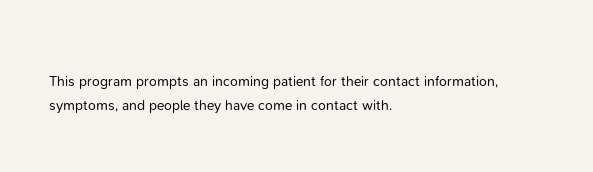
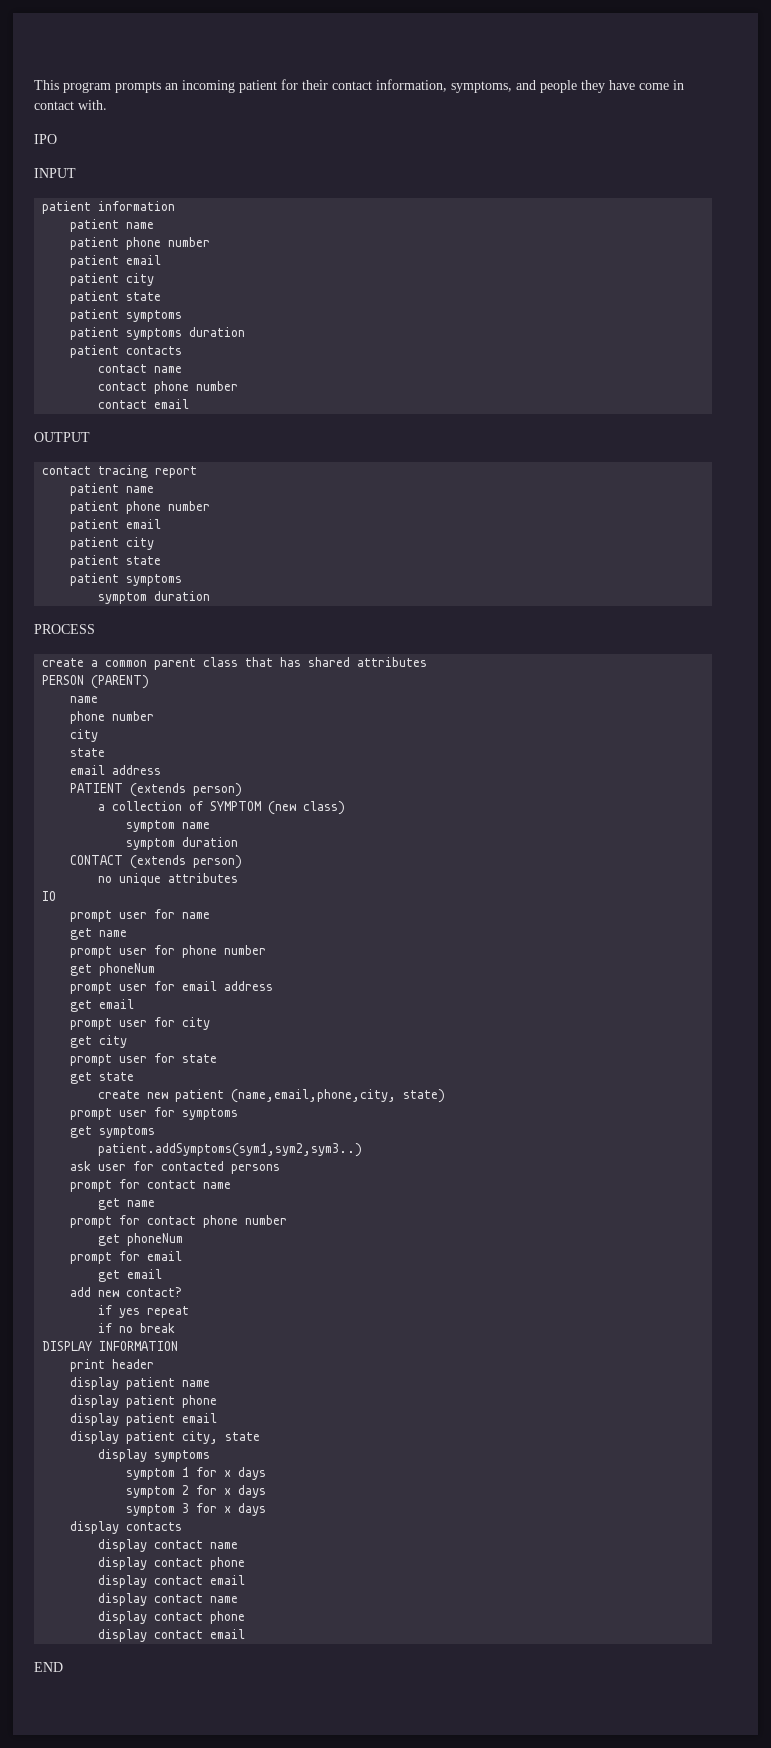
+ IPO
+ INPUT
+ patient information
+ patient name
+ patient phone number
+ patient email
+ patient city
+ patient state
+ patient symptoms
+ patient symptoms duration
+ patient contacts
+ contact name
+ contact phone number
+ contact email
+ OUTPUT
+ contact tracing report
+ patient name
+ patient phone number
+ patient email
+ patient city
+ patient state
+ patient symptoms
+ symptom duration
+ PROCESS
+ create a common parent class that has shared attributes
+ PERSON (PARENT)
+ name
+ phone number
+ city
+ state
+ email address
+ PATIENT (extends person)
+ a collection of SYMPTOM (new class)
+ symptom name
+ symptom duration
+ CONTACT (extends person)
+ no unique attributes
+ IO
+ prompt user for name
+ get name
+ prompt user for phone number
+ get phoneNum
+ prompt user for email address
+ get email
+ prompt user for city
+ get city
+ prompt user for state
+ get state
+ create new patient (name,email,phone,city, state)
+ prompt user for symptoms
+ get symptoms
+ patient.addSymptoms(sym1,sym2,sym3..)
+ ask user for contacted persons
+ prompt for contact name
+ get name
+ prompt for contact phone number
+ get phoneNum
+ prompt for email
+ get email
+ add new contact?
+ if yes repeat
+ if no break
+ DISPLAY INFORMATION
+ print header
+ display patient name
+ display patient phone
+ display patient email
+ display patient city, state
+ display symptoms
+ symptom 1 for x days
+ symptom 2 for x days
+ symptom 3 for x days
+ display contacts
+ display contact name
+ display contact phone
+ display contact email
+ display contact name
+ display contact phone
+ display contact email
+ END

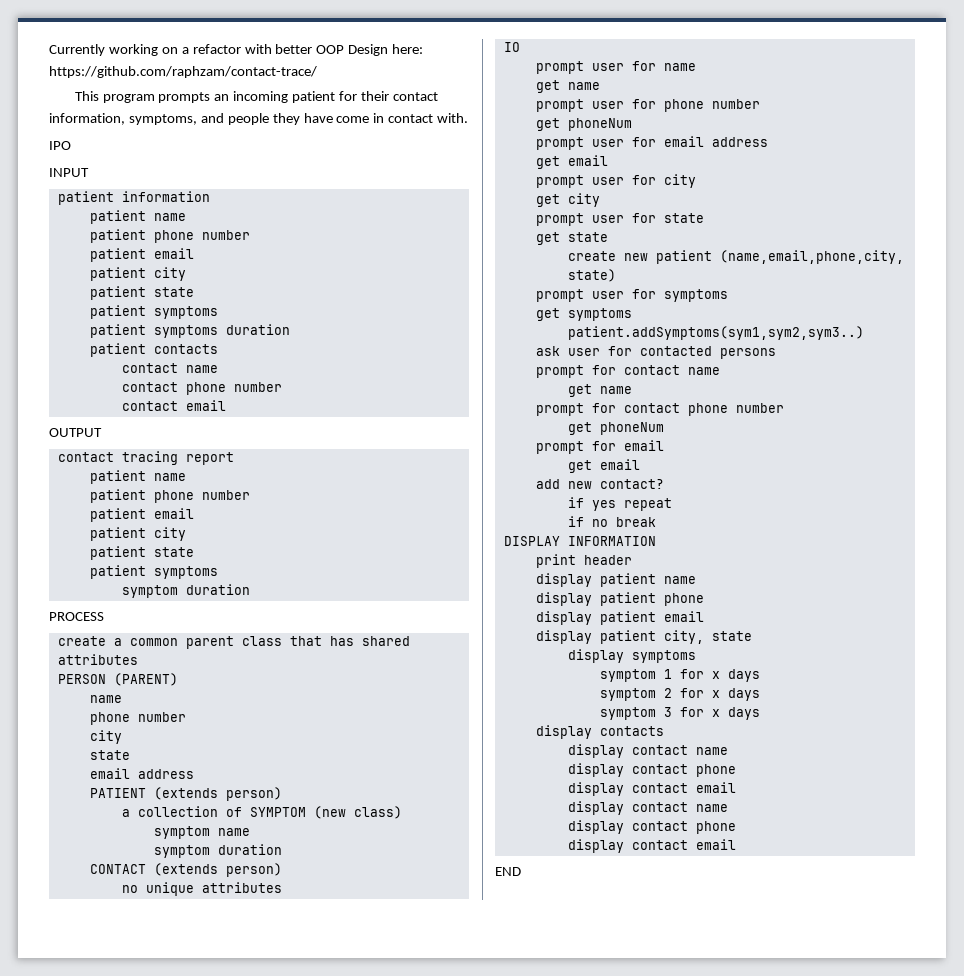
+ Currently working on a refactor with better OOP Design here: https://github.com/raphzam/contact-trace/

